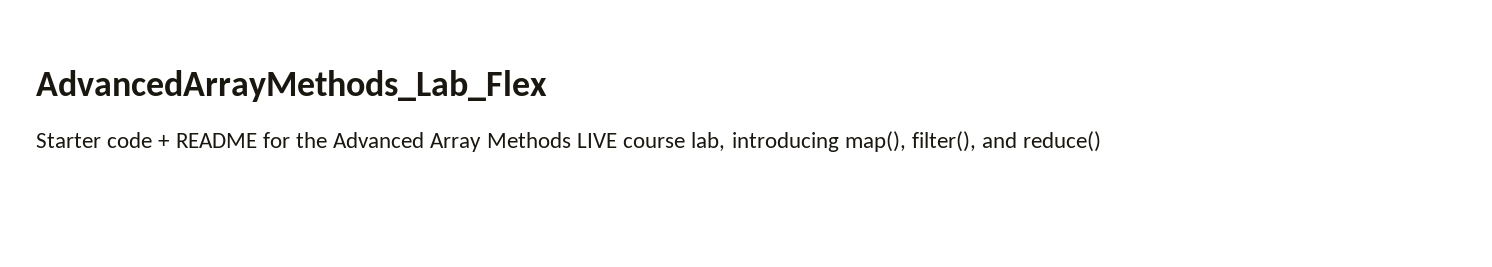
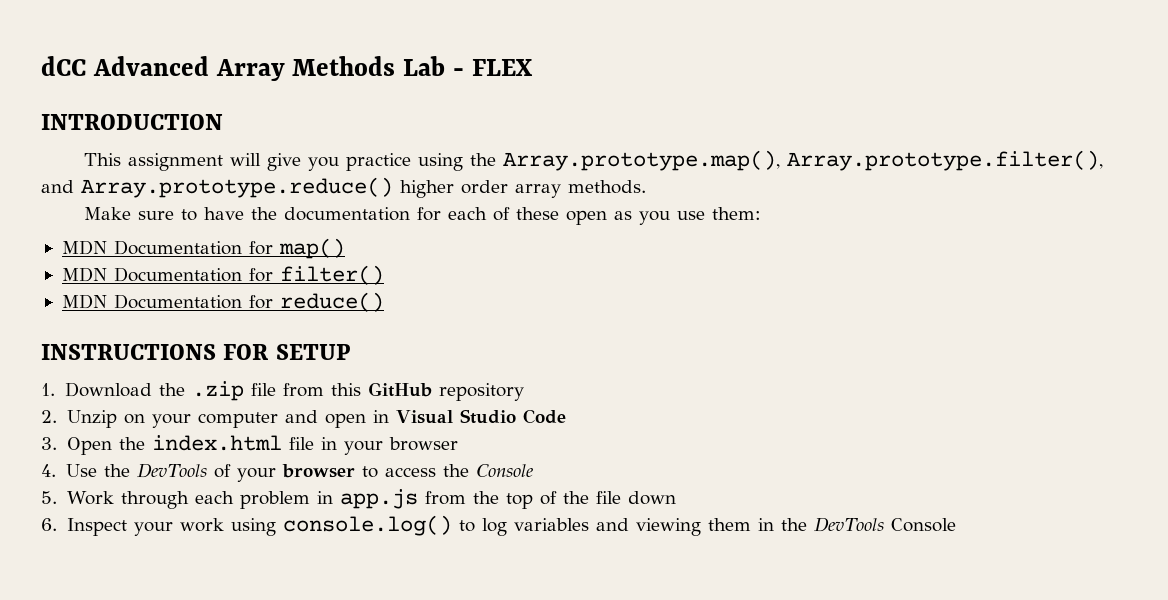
- AdvancedArrayMethods_Lab_Flex
- Starter code + README for the Advanced Array Methods LIVE course lab, introducing map(), filter(), and reduce()
+ dCC Advanced Array Methods Lab - FLEX
+ INTRODUCTION
+ This assignment will give you practice using the Array.prototype.map(), Array.prototype.filter(), and Array.prototype.reduce() higher order array methods.
+ Make sure to have the documentation for each of these open as you use them:
+ MDN Documentation for map()
+ MDN Documentation for filter()
+ MDN Documentation for reduce()
+ INSTRUCTIONS FOR SETUP
+ 1. Download the .zip file from this GitHub repository
+ 2. Unzip on your computer and open in Visual Studio Code
+ 3. Open the index.html file in your browser
+ 4. Use the DevTools of your browser to access the Console
+ 5. Work through each problem in app.js from the top of the file down
+ 6. Inspect your work using console.log() to log variables and viewing them in the DevTools Console

